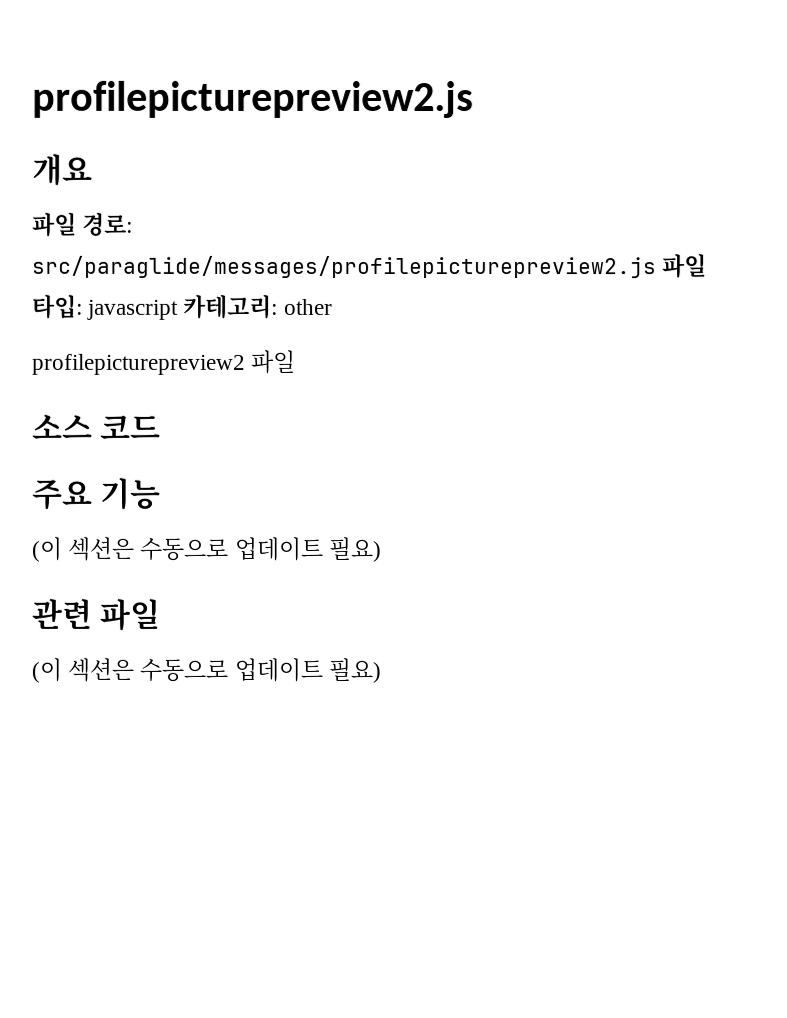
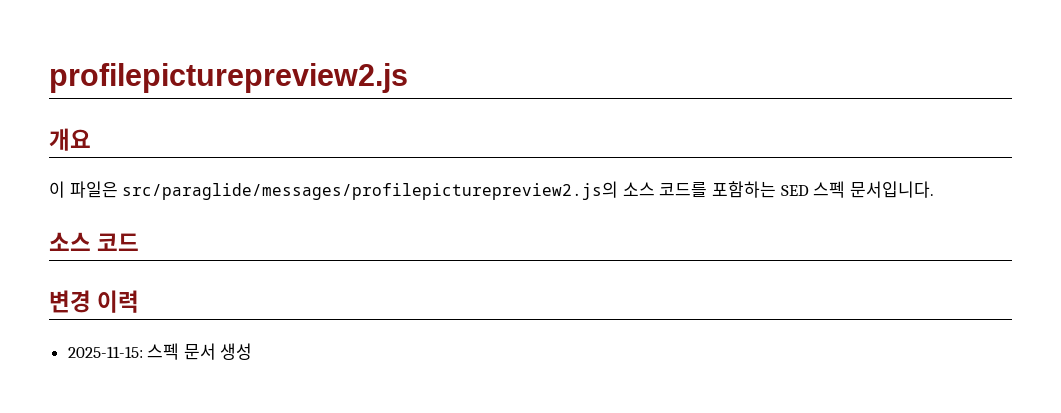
- 파일 경로: src/paraglide/messages/profilepicturepreview2.js 파일 타입: javascript 카테고리: other
- profilepicturepreview2 파일
+ 이 파일은 src/paraglide/messages/profilepicturepreview2.js의 소스 코드를 포함하는 SED 스펙 문서입니다.
  소스 코드
- 주요 기능
- (이 섹션은 수동으로 업데이트 필요)
- 관련 파일
- (이 섹션은 수동으로 업데이트 필요)
+ 변경 이력
+ 2025-11-15: 스펙 문서 생성

